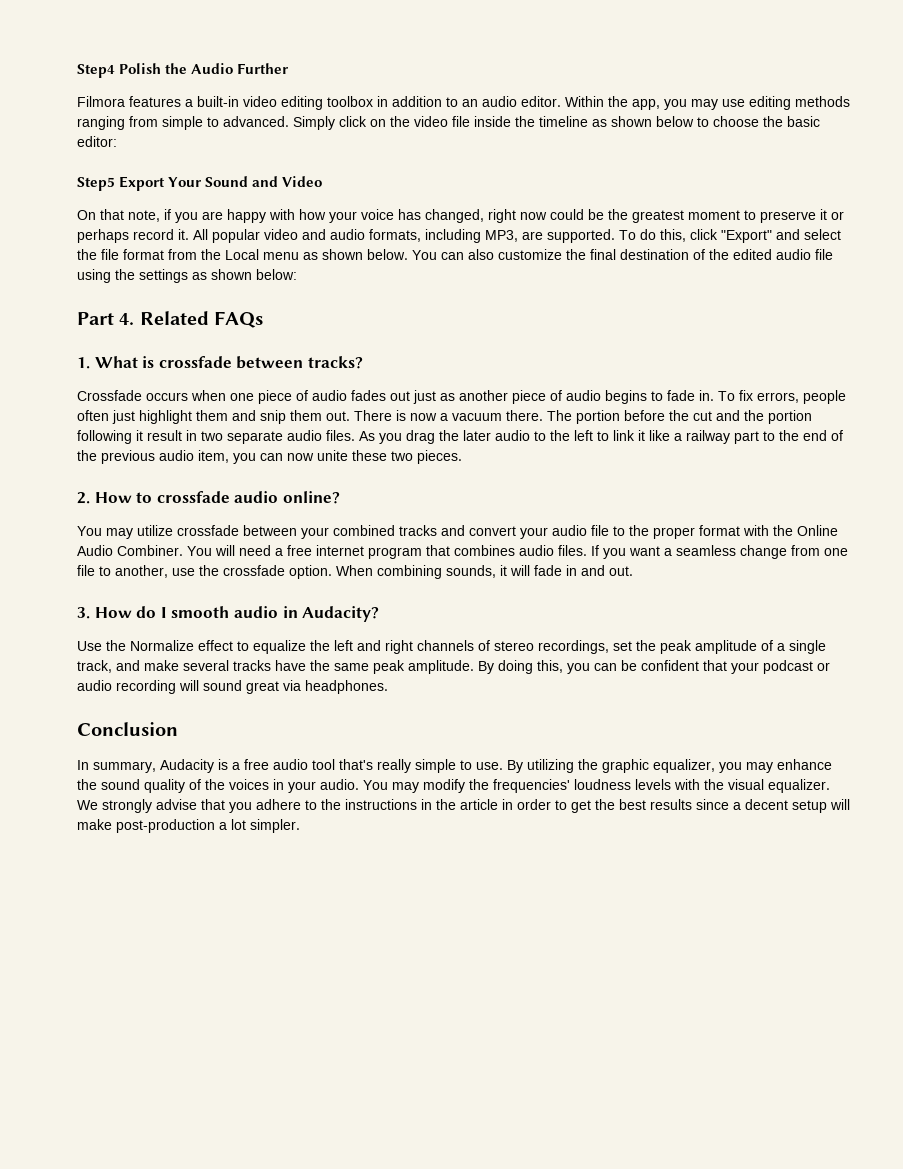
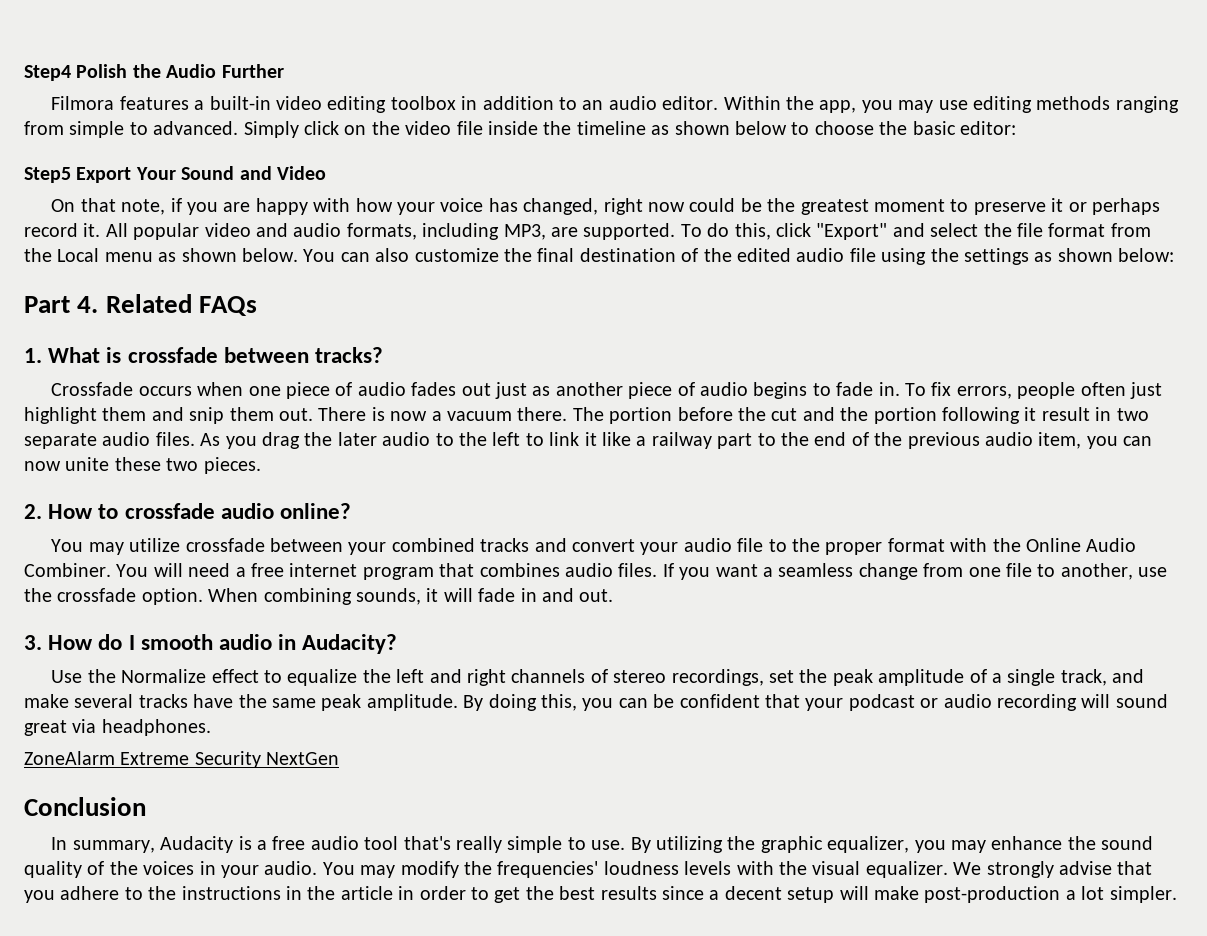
+ ZoneAlarm Extreme Security NextGen

